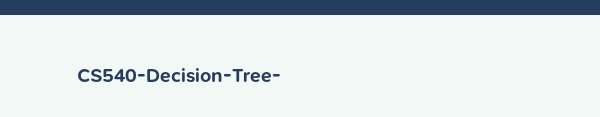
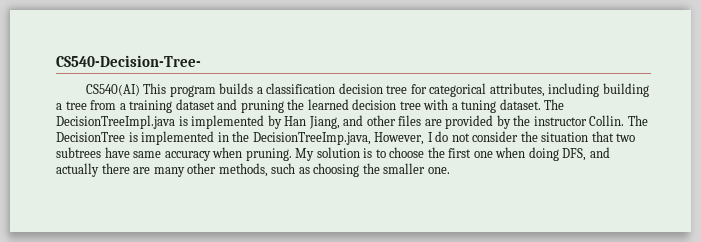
+ CS540(AI) This program builds a classification decision tree for categorical attributes, including building a tree from a training dataset and pruning the learned decision tree with a tuning dataset. The DecisionTreeImpl.java is implemented by Han Jiang, and other files are provided by the instructor Collin. The DecisionTree is implemented in the DecisionTreeImp.java, However, I do not consider the situation that two subtrees have same accuracy when pruning. My solution is to choose the first one when doing DFS, and actually there are many other methods, such as choosing the smaller one.

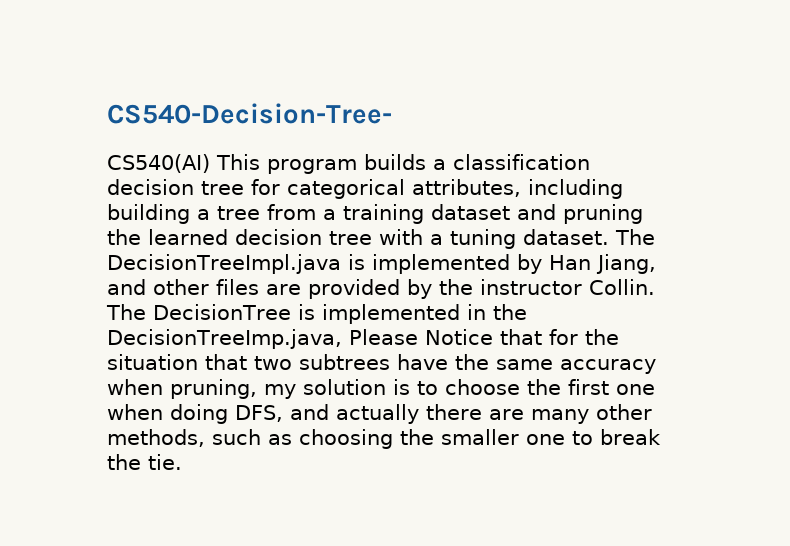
- The DecisionTree is implemented in the DecisionTreeImp.java, However, I do not consider the situation that two subtrees have same accuracy when pruning. My solution is to choose the first one when doing DFS, and actually there are many other methods, such as choosing the smaller one.
+ The DecisionTree is implemented in the DecisionTreeImp.java, Please Notice that for the situation that two subtrees have the same accuracy when pruning, my solution is to choose the first one when doing DFS, and actually there are many other methods, such as choosing the smaller one to break the tie.

